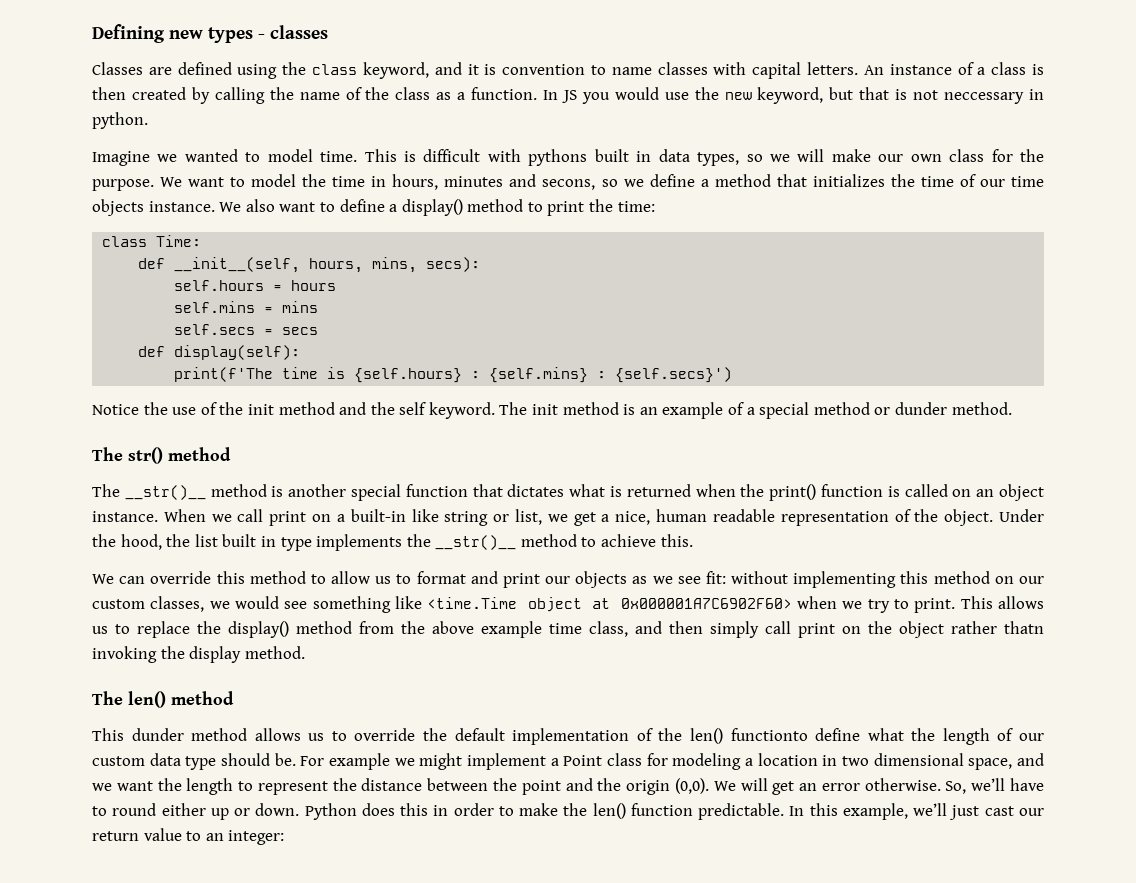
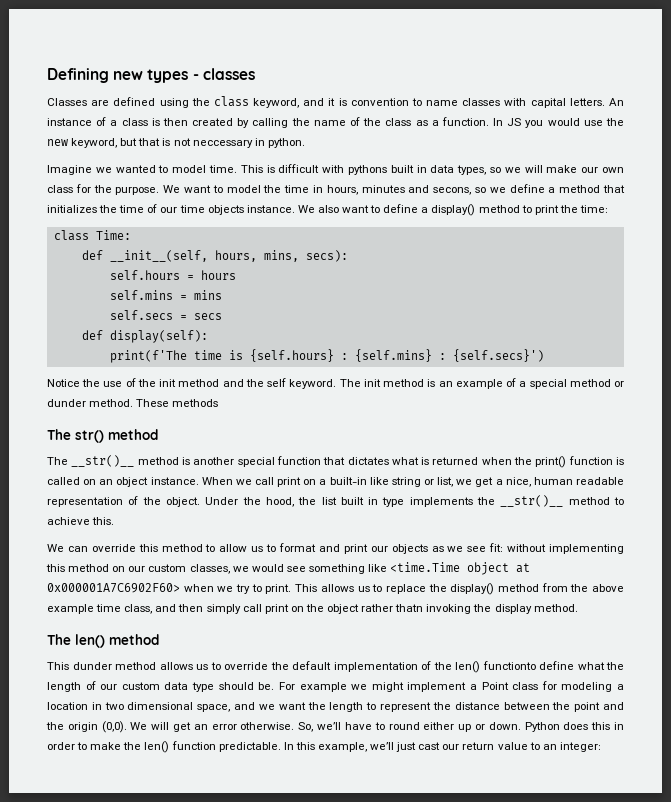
+ These methods

